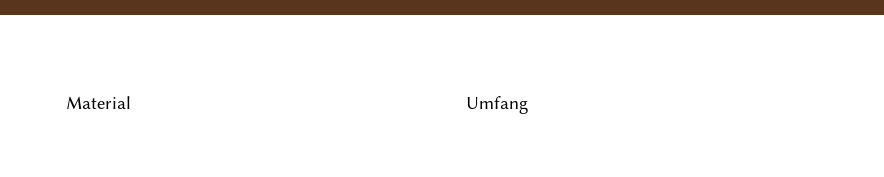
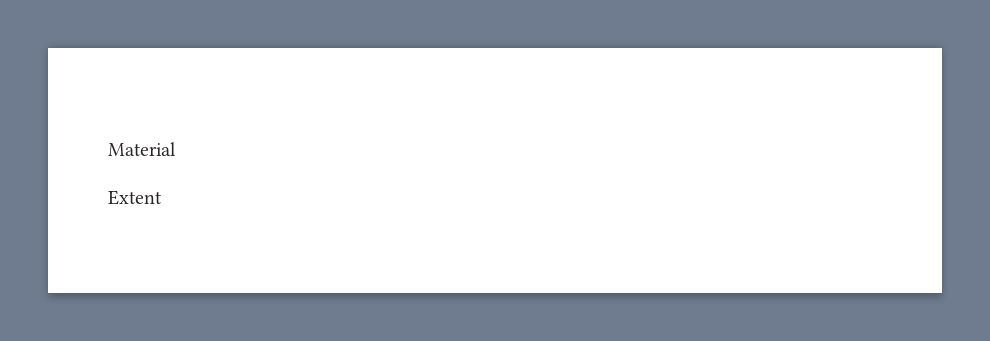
- Umfang
+ Extent

